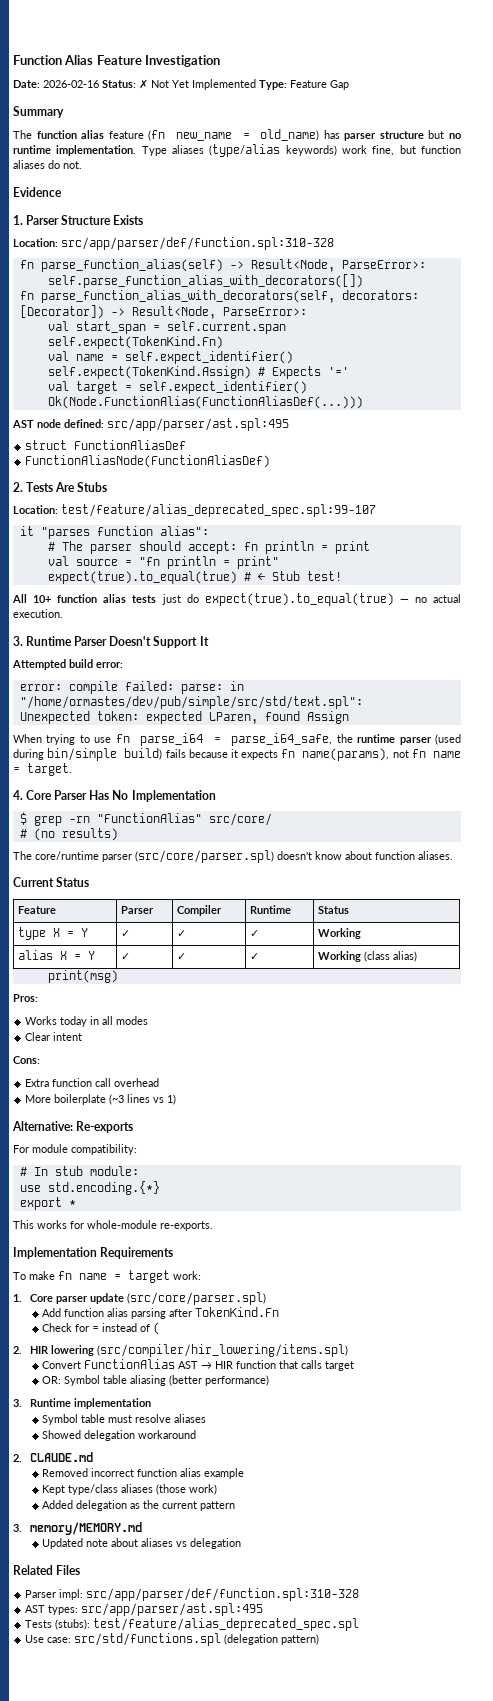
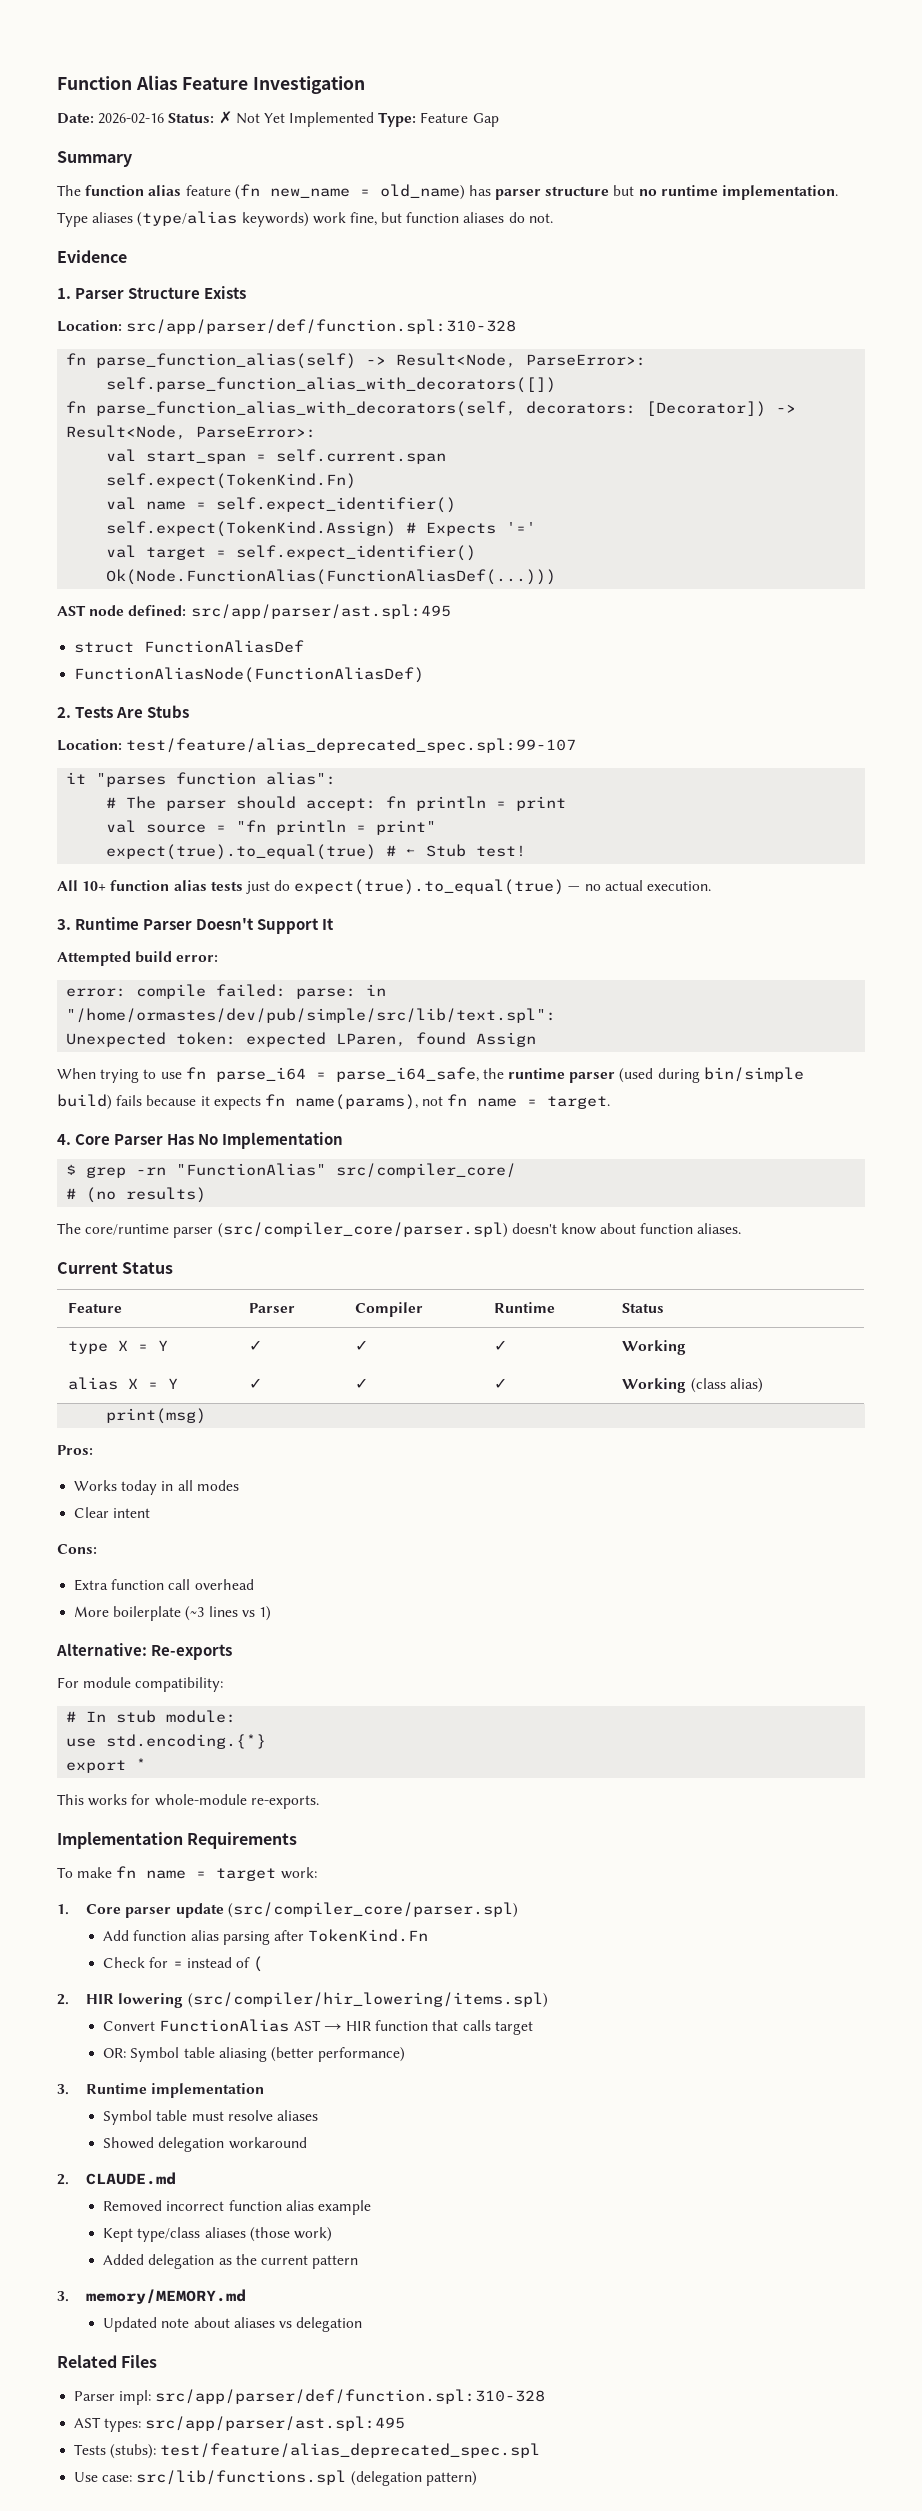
- error: compile failed: parse: in "/home/ormastes/dev/pub/simple/src/std/text.spl":
+ error: compile failed: parse: in "/home/ormastes/dev/pub/simple/src/lib/text.spl":
- $ grep -rn "FunctionAlias" src/core/
+ $ grep -rn "FunctionAlias" src/compiler_core/
- The core/runtime parser (src/core/parser.spl) doesn't know about function aliases.
+ The core/runtime parser (src/compiler_core/parser.spl) doesn't know about function aliases.
- 1. Core parser update (src/core/parser.spl)
+ 1. Core parser update (src/compiler_core/parser.spl)
- Use case: src/std/functions.spl (delegation pattern)
+ Use case: src/lib/functions.spl (delegation pattern)

